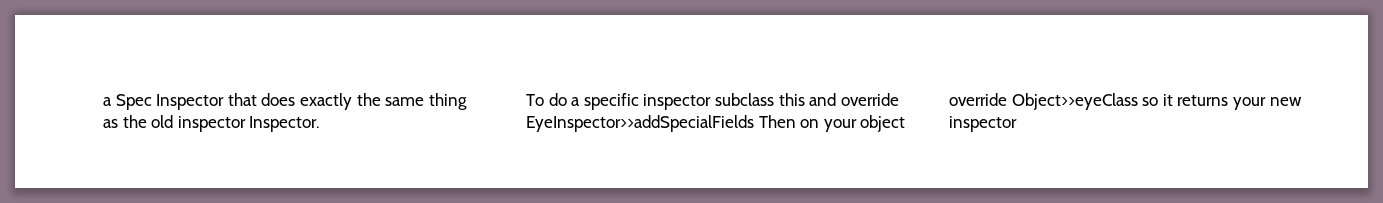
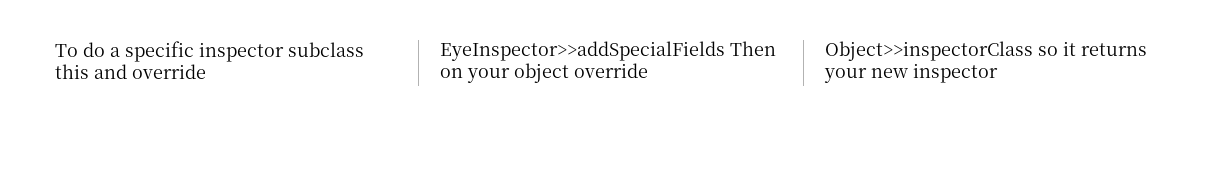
- a Spec Inspector that does exactly the same thing as the old inspector Inspector.
- To do a specific inspector subclass this and override EyeInspector>>addSpecialFields Then on your object override Object>>eyeClass so it returns your new inspector
+ To do a specific inspector subclass this and override EyeInspector>>addSpecialFields Then on your object override Object>>inspectorClass so it returns your new inspector

